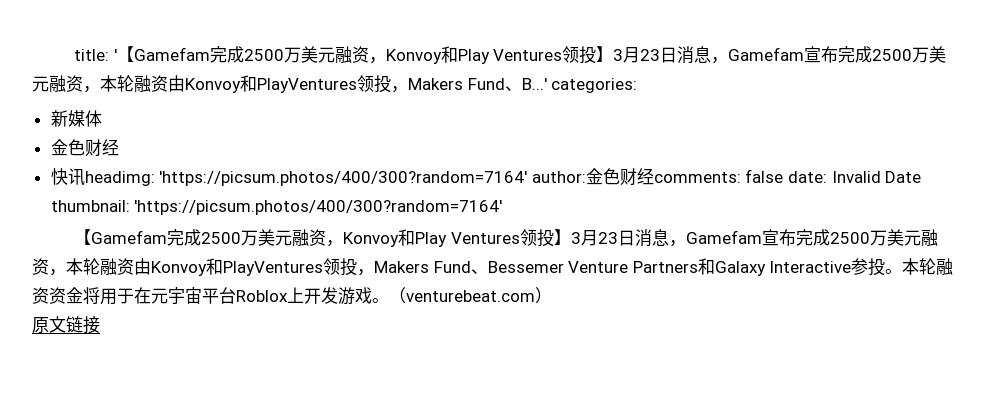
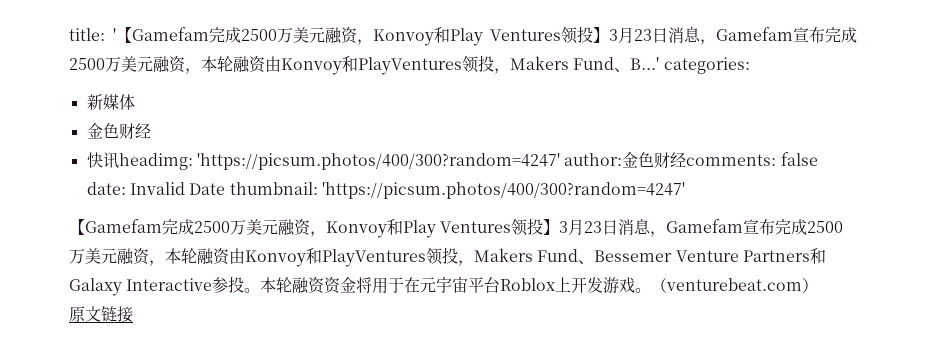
- 快讯headimg: 'https://picsum.photos/400/300?random=7164' author:金色财经comments: false date: Invalid Date thumbnail: 'https://picsum.photos/400/300?random=7164'
+ 快讯headimg: 'https://picsum.photos/400/300?random=4247' author:金色财经comments: false date: Invalid Date thumbnail: 'https://picsum.photos/400/300?random=4247'

